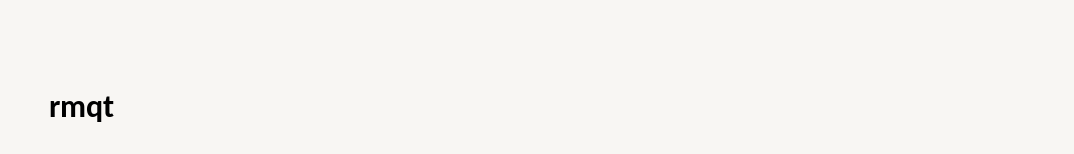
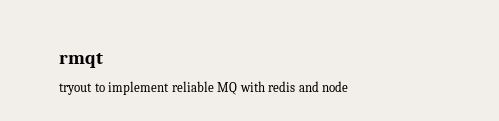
+ tryout to implement reliable MQ with redis and node

